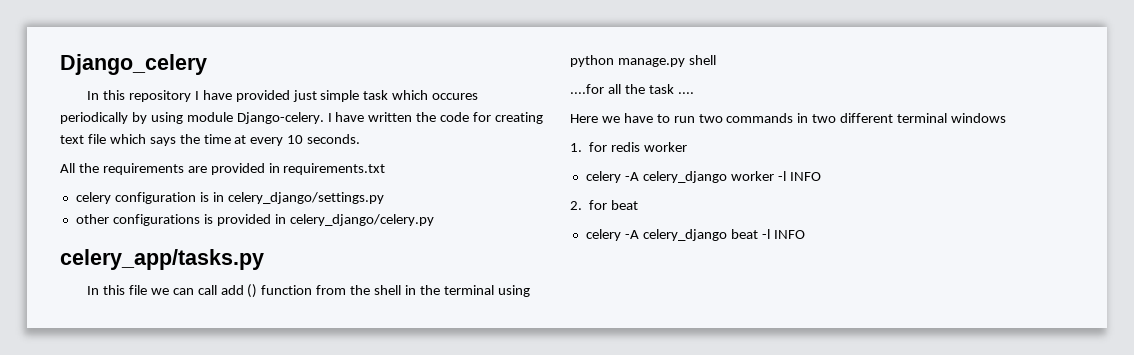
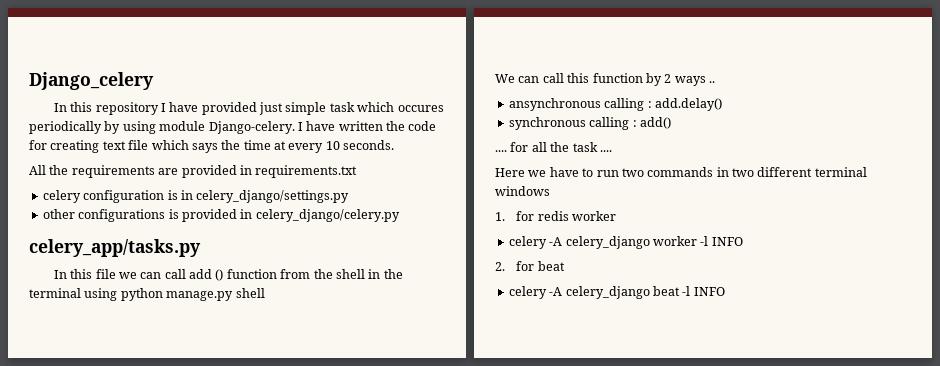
- ....for all the task ....
+ We can call this function by 2 ways ..
+ ansynchronous calling : add.delay()
+ synchronous calling : add()
+ .... for all the task ....

